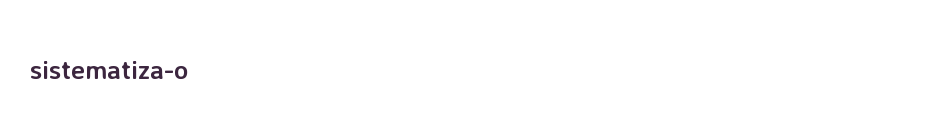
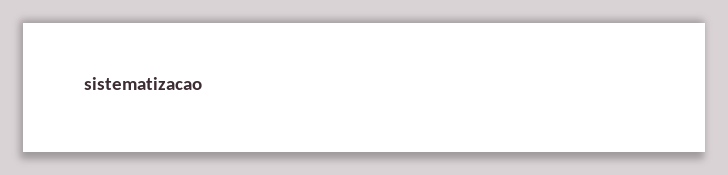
- sistematiza-o
+ sistematizacao

